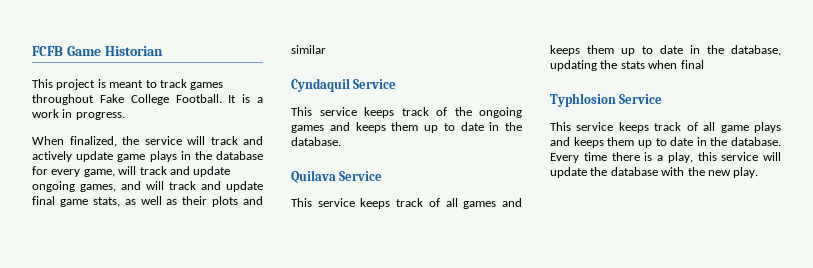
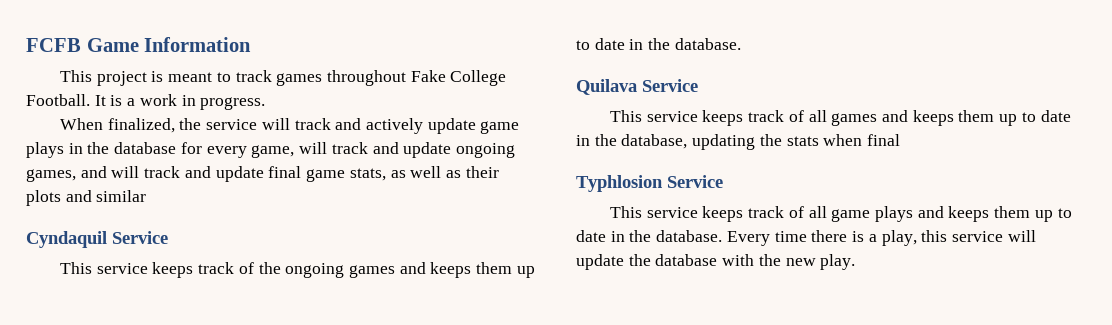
- FCFB Game Historian
+ FCFB Game Information

